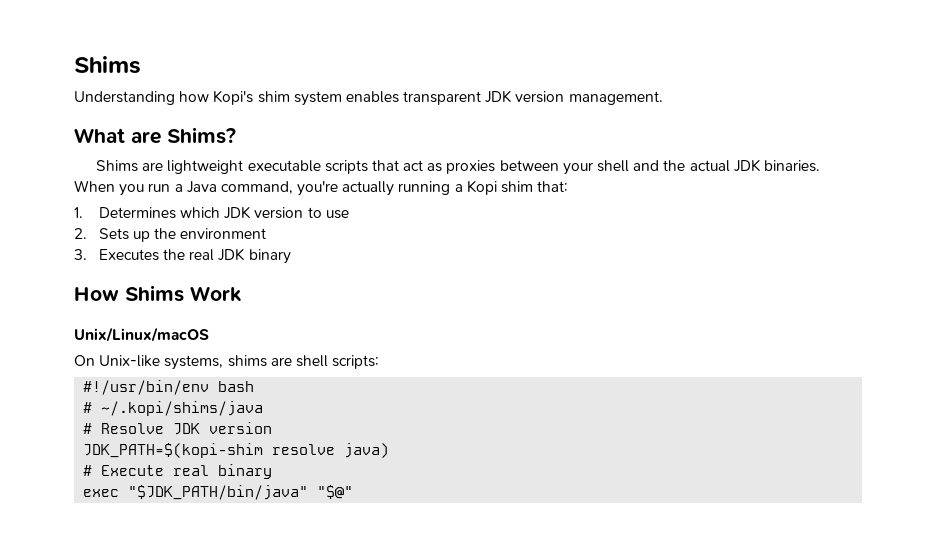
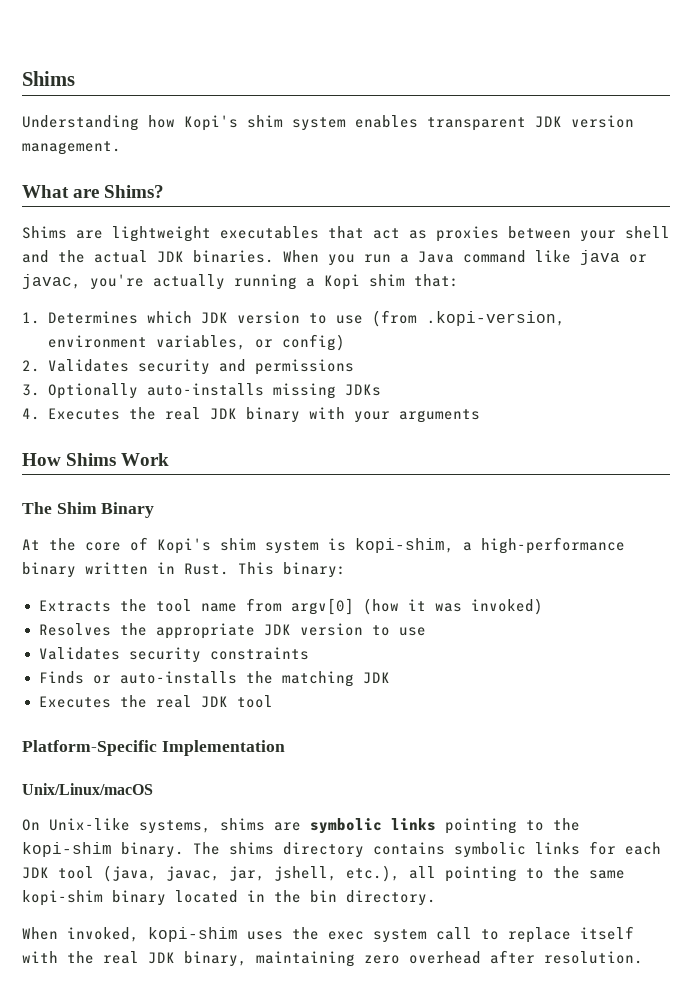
- Shims are lightweight executable scripts that act as proxies between your shell and the actual JDK binaries.
+ Shims are lightweight executables that act as proxies between your shell and the actual JDK binaries.
- When you run a Java command, you're actually running a Kopi shim that:
+ When you run a Java command like java or javac, you're actually running a Kopi shim that:
- 1. Determines which JDK version to use
- 2. Sets up the environment
- 3. Executes the real JDK binary
+ 1. Determines which JDK version to use (from .kopi-version, environment variables, or config)
+ 2. Validates security and permissions
+ 3. Optionally auto-installs missing JDKs
+ 4. Executes the real JDK binary with your arguments
+ The Shim Binary
+ At the core of Kopi's shim system is kopi-shim, a high-performance binary written in Rust. This binary:
+ Extracts the tool name from argv[0] (how it was invoked)
+ Resolves the appropriate JDK version to use
+ Validates security constraints
+ Finds or auto-installs the matching JDK
+ Executes the real JDK tool
+ Platform-Specific Implementation
- On Unix-like systems, shims are shell scripts:
- #!/usr/bin/env bash
- # ~/.kopi/shims/java
- # Resolve JDK version
- JDK_PATH=$(kopi-shim resolve java)
- # Execute real binary
- exec "$JDK_PATH/bin/java" "$@"
+ On Unix-like systems, shims are symbolic links pointing to the kopi-shim binary. The shims directory contains symbolic links for each JDK tool (java, javac, jar, jshell, etc.), all pointing to the same kopi-shim binary located in the bin directory.
+ When invoked, kopi-shim uses the exec system call to replace itself with the real JDK binary, maintaining zero overhead after resolution.

